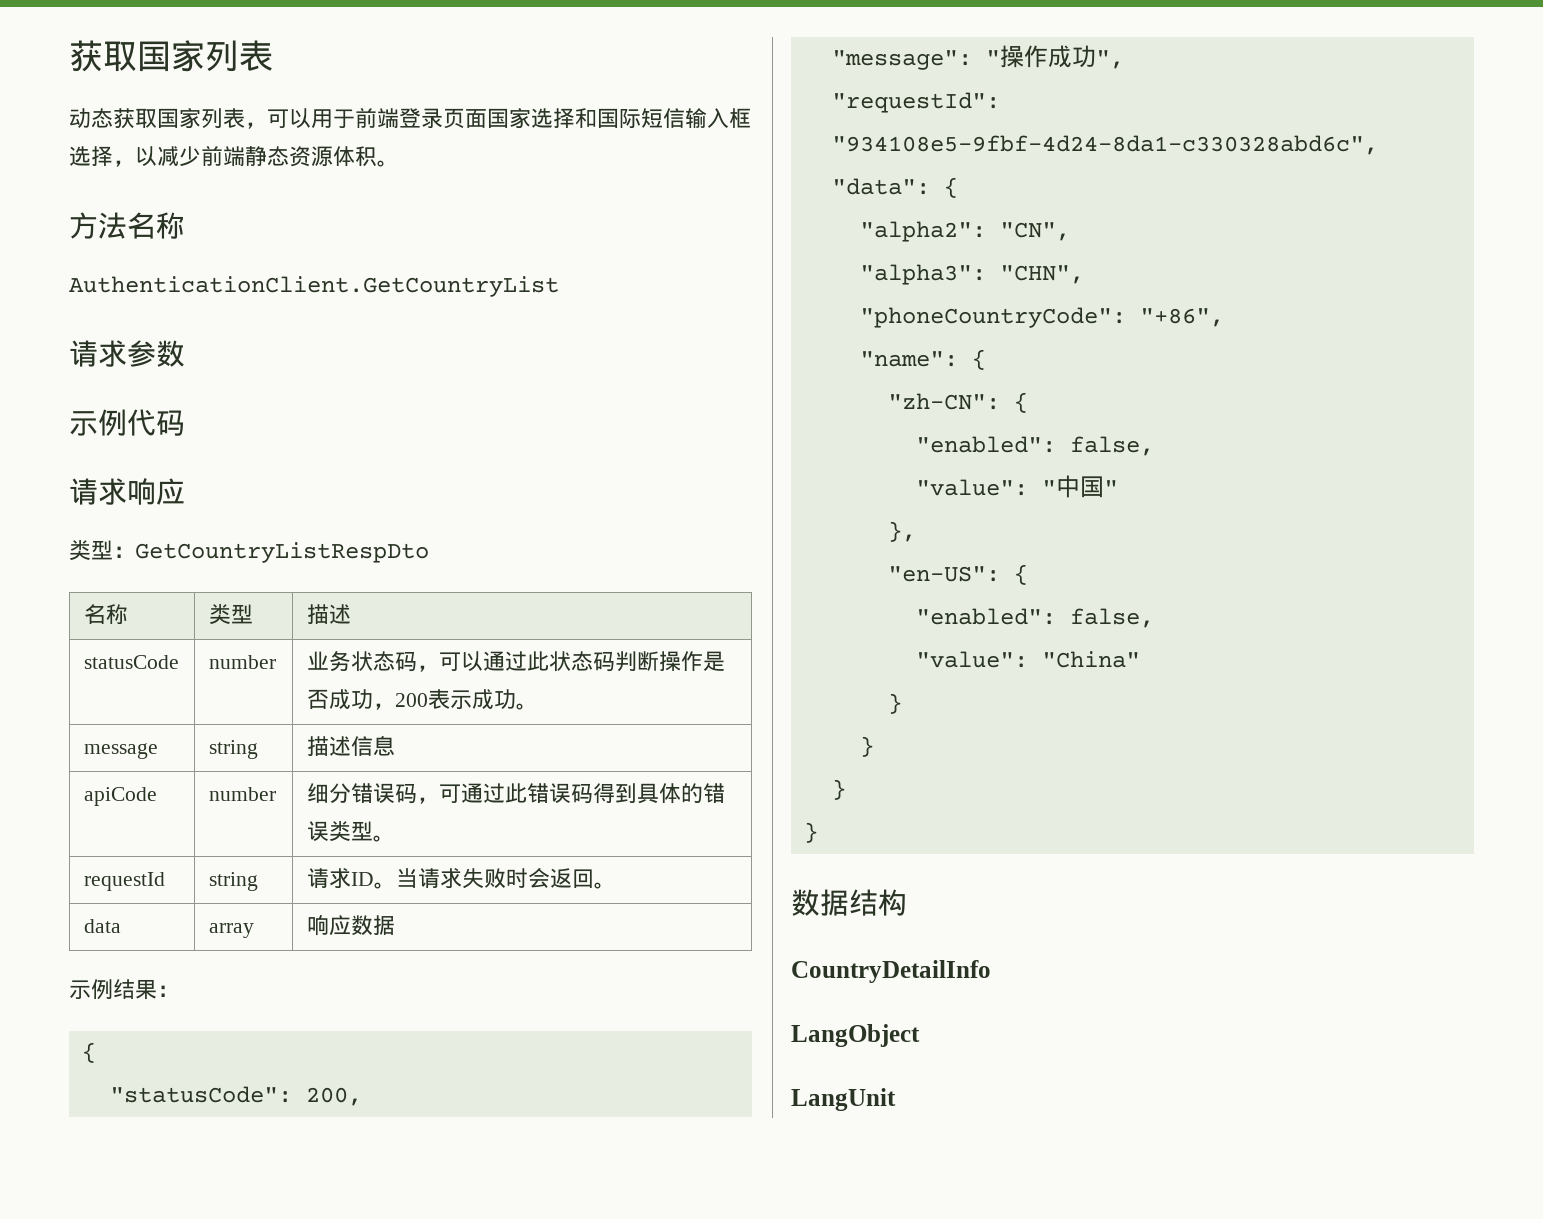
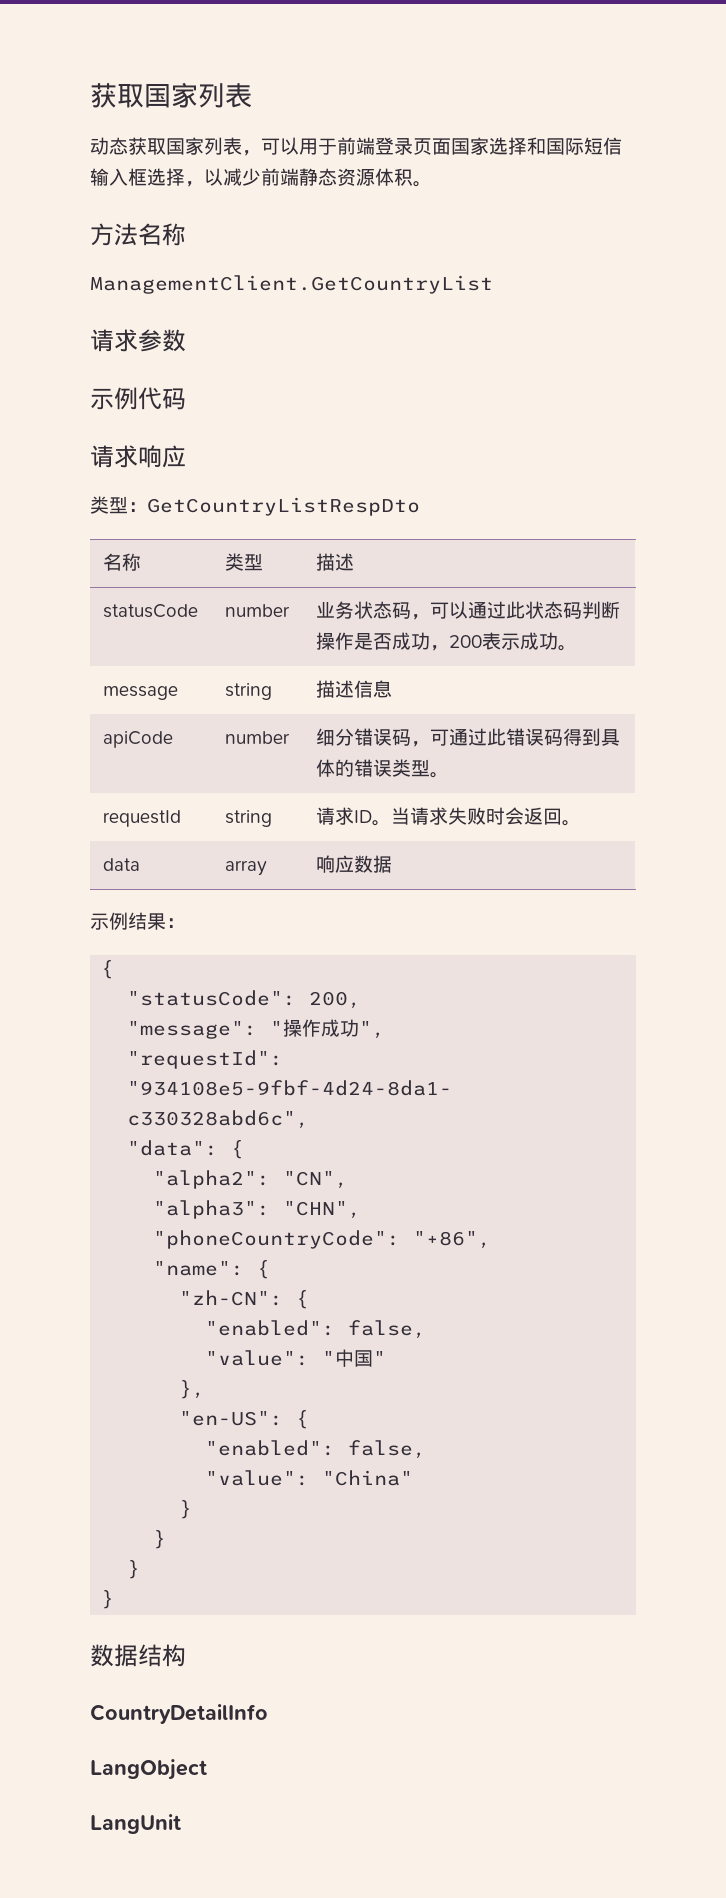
- AuthenticationClient.GetCountryList
+ ManagementClient.GetCountryList

